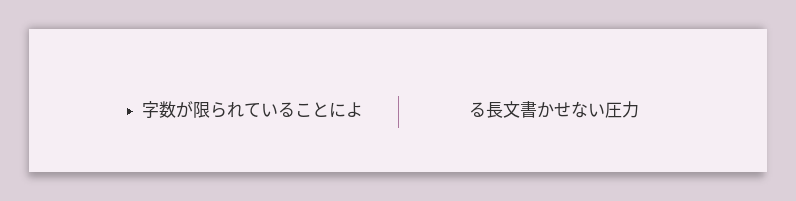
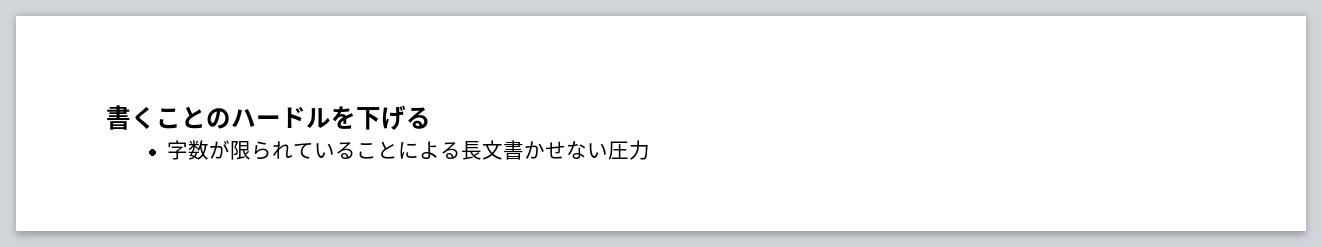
+ 書くことのハードルを下げる

